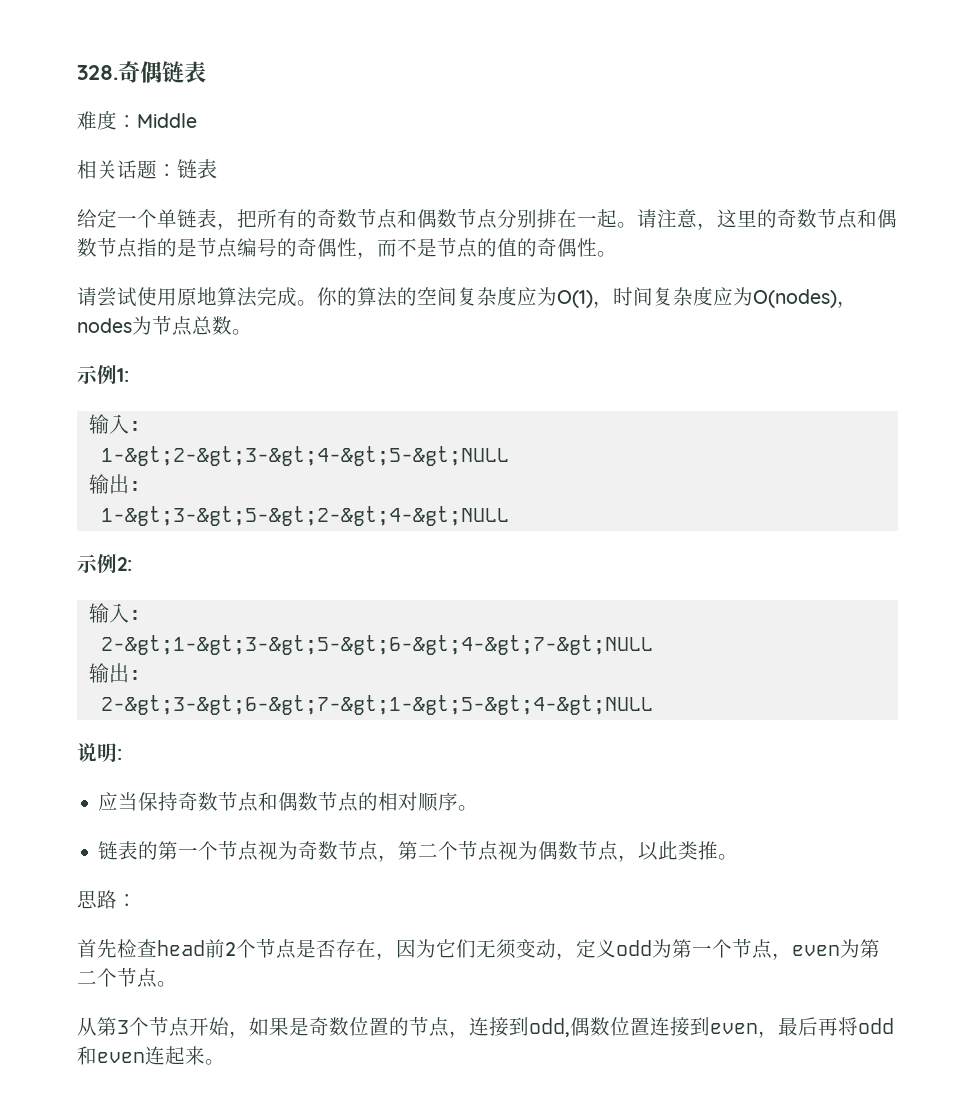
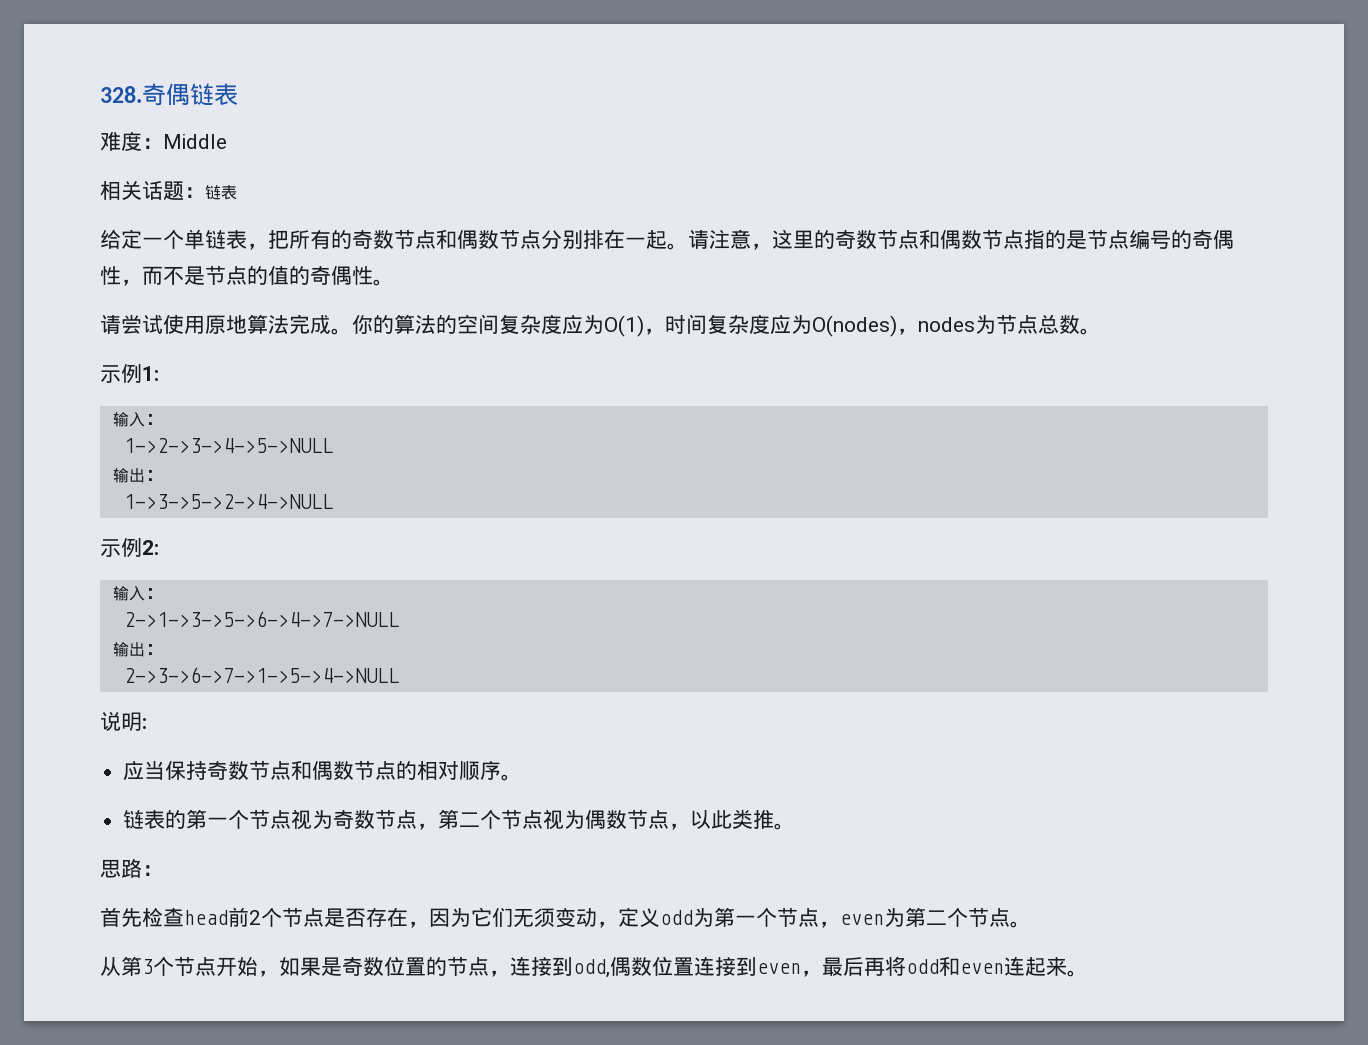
- 1-&gt;2-&gt;3-&gt;4-&gt;5-&gt;NULL
+ 1->2->3->4->5->NULL
  输出:
- 1-&gt;3-&gt;5-&gt;2-&gt;4-&gt;NULL
+ 1->3->5->2->4->NULL
- 2-&gt;1-&gt;3-&gt;5-&gt;6-&gt;4-&gt;7-&gt;NULL
+ 2->1->3->5->6->4->7->NULL
  输出:
- 2-&gt;3-&gt;6-&gt;7-&gt;1-&gt;5-&gt;4-&gt;NULL
+ 2->3->6->7->1->5->4->NULL

